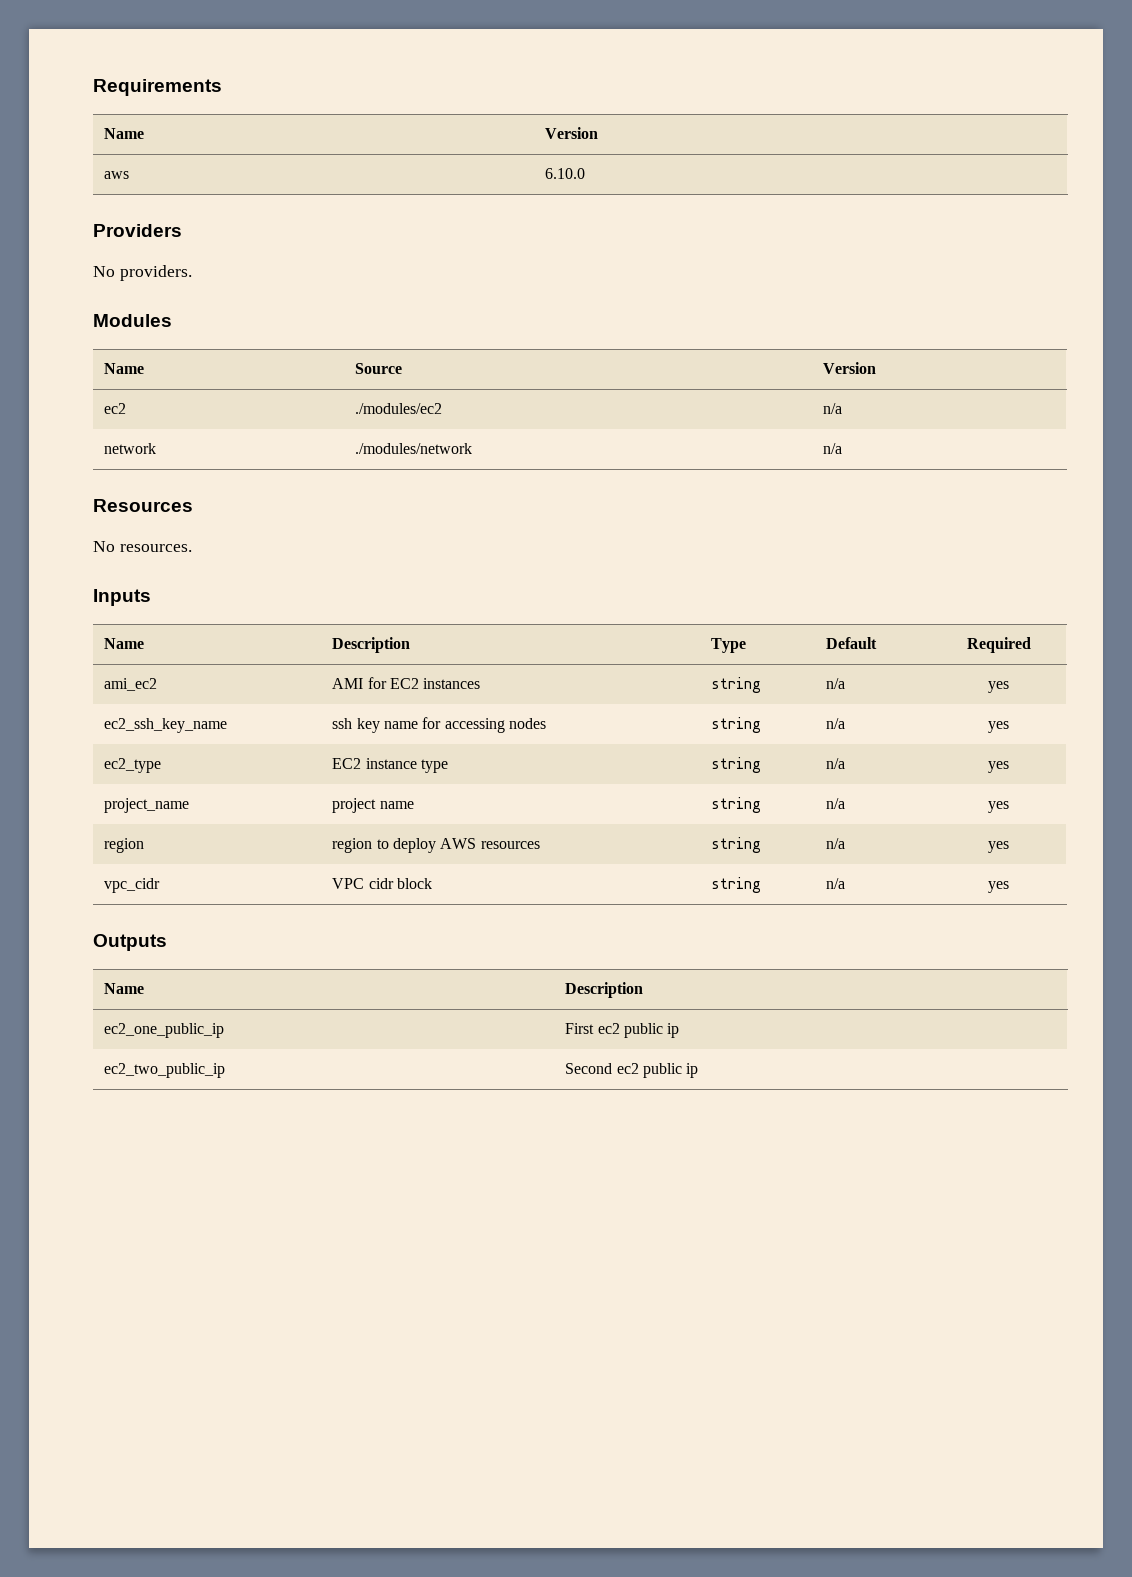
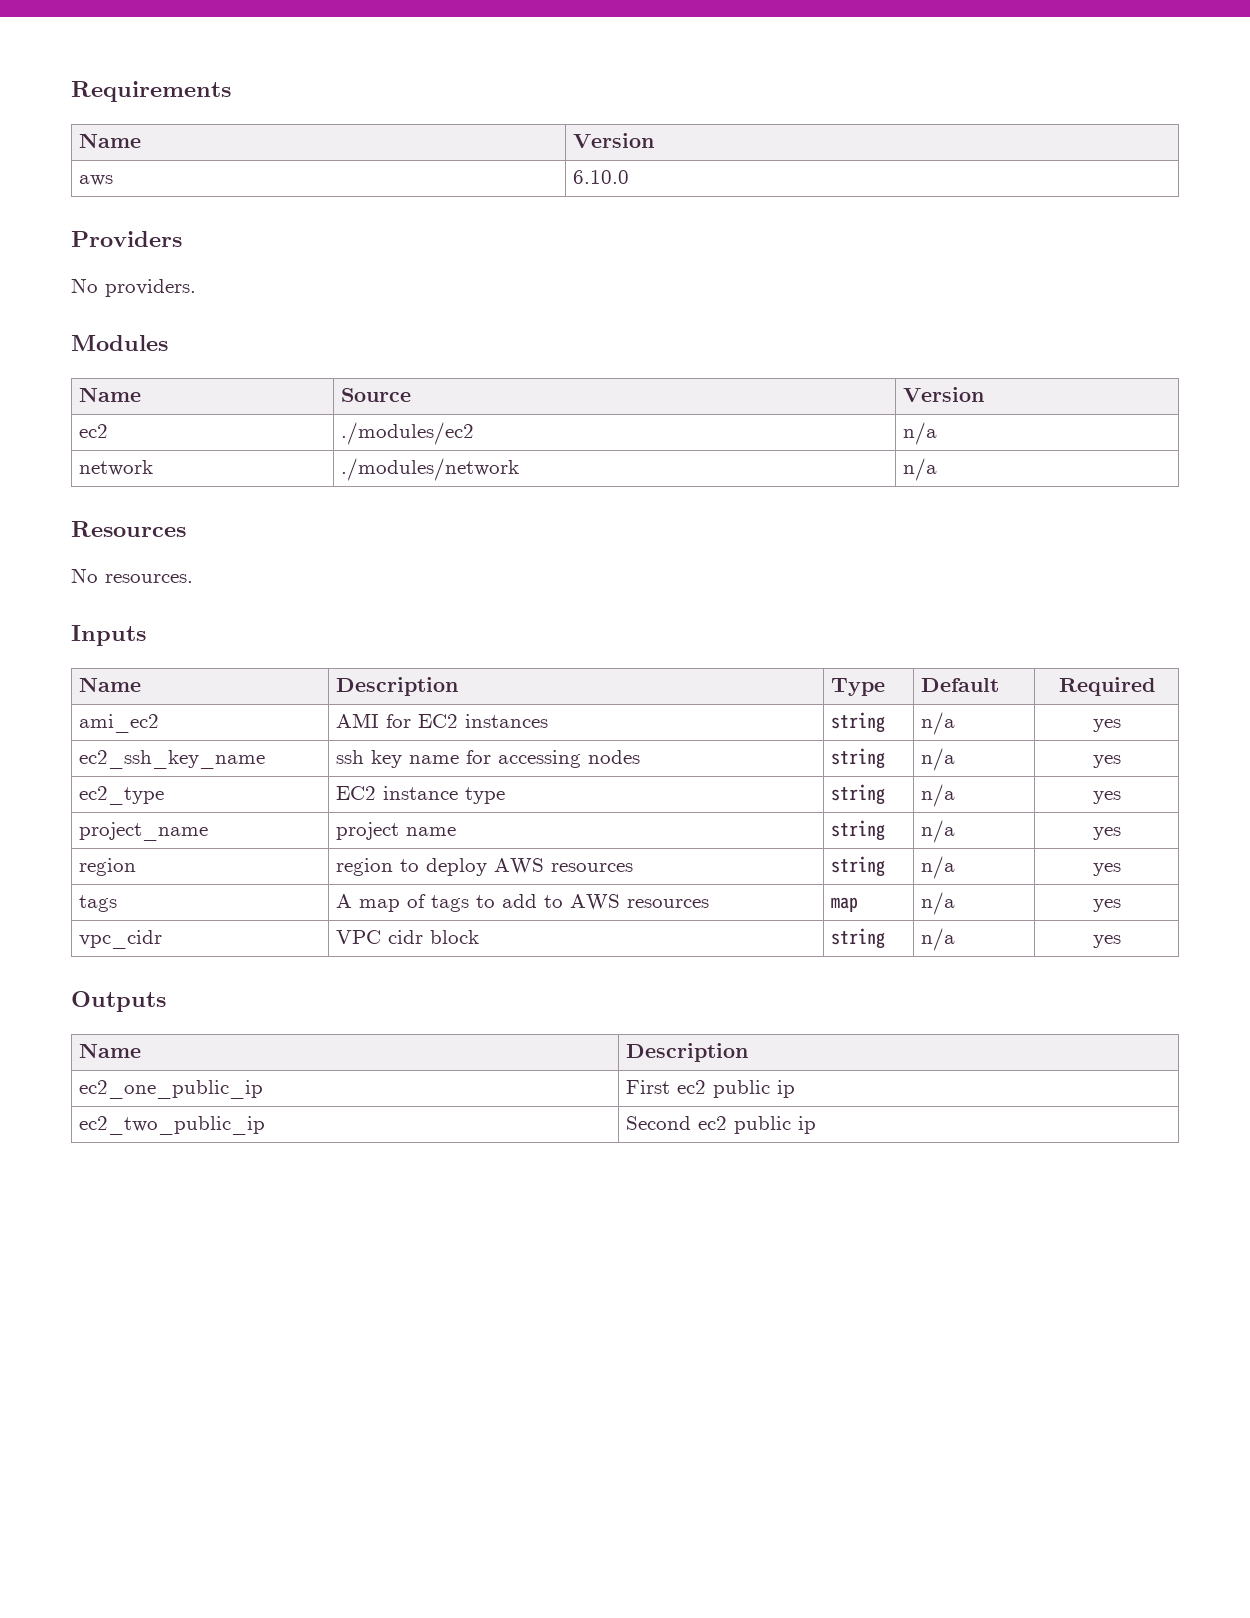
+ tags | A map of tags to add to AWS resources | map | n/a | yes

